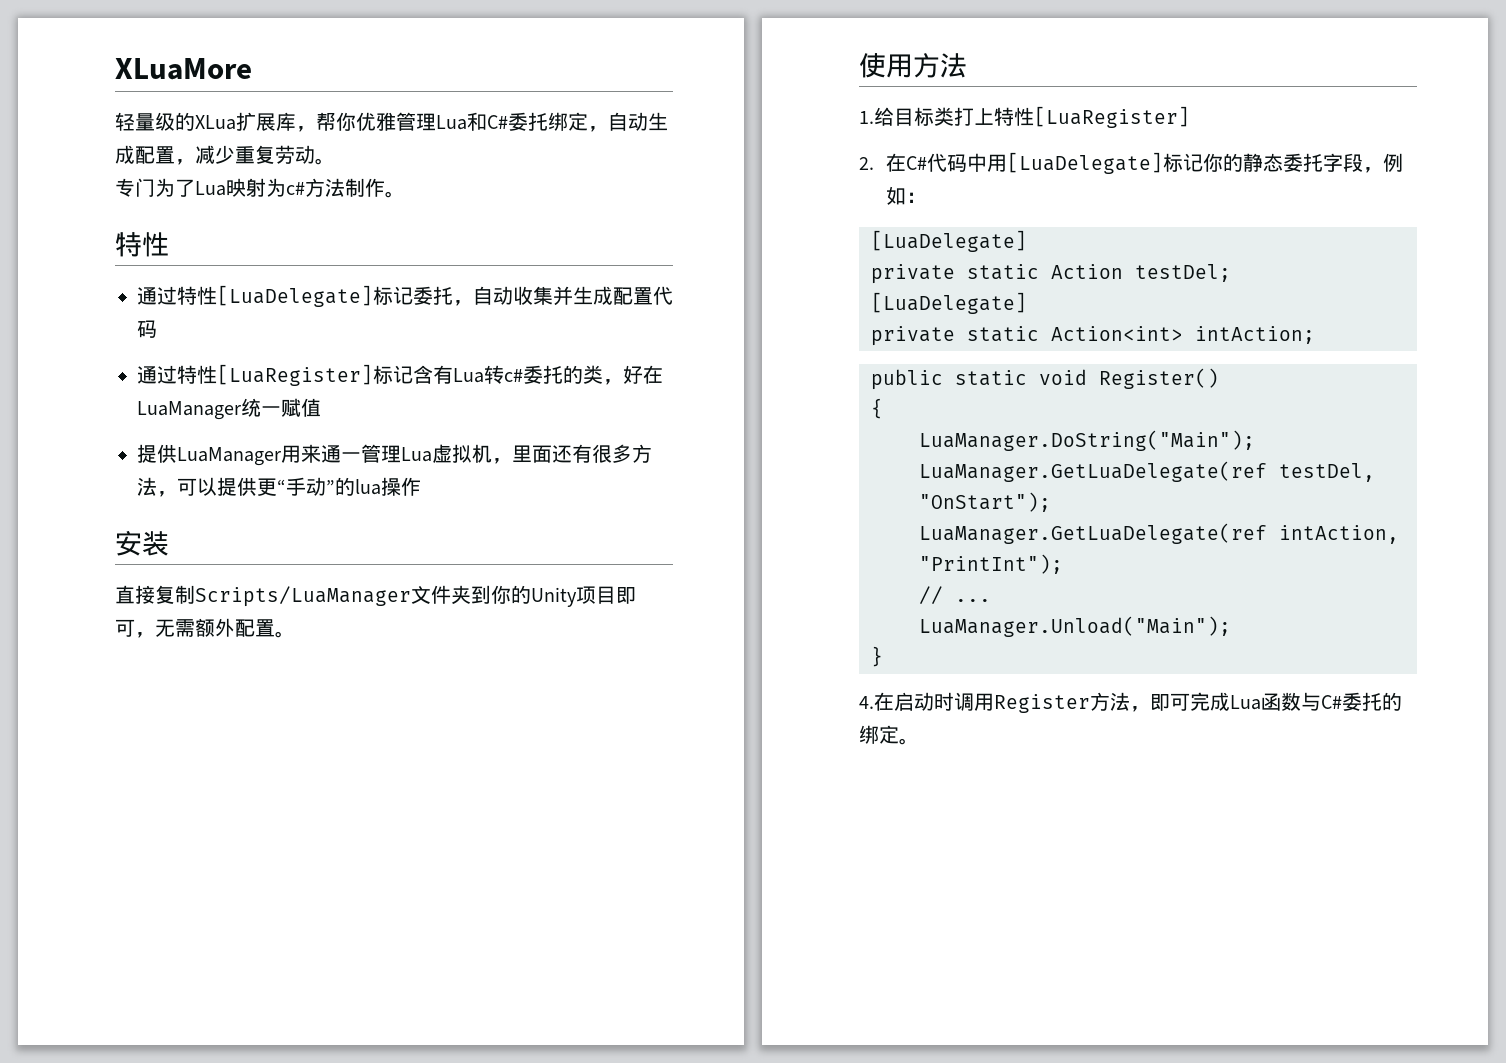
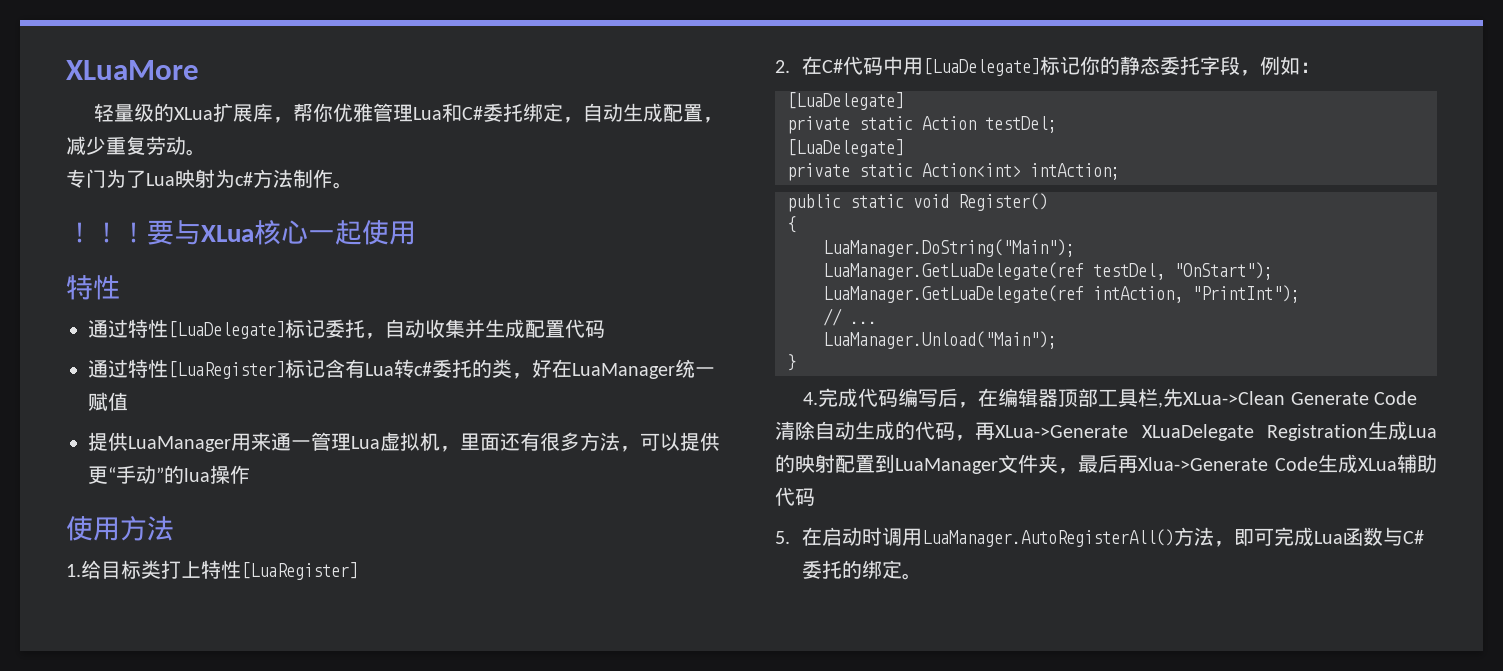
+ ！！！要与XLua核心一起使用
- 安装
- 直接复制Scripts/LuaManager文件夹到你的Unity项目即可，无需额外配置。
- 4.在启动时调用Register方法，即可完成Lua函数与C#委托的绑定。
+ 4.完成代码编写后，在编辑器顶部工具栏,先XLua->Clean Generate Code清除自动生成的代码，再XLua->Generate XLuaDelegate Registration生成Lua的映射配置到LuaManager文件夹，最后再Xlua->Generate Code生成XLua辅助代码
+ 5.在启动时调用LuaManager.AutoRegisterAll()方法，即可完成Lua函数与C#委托的绑定。

